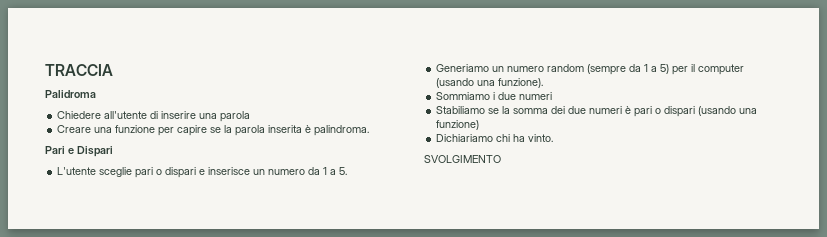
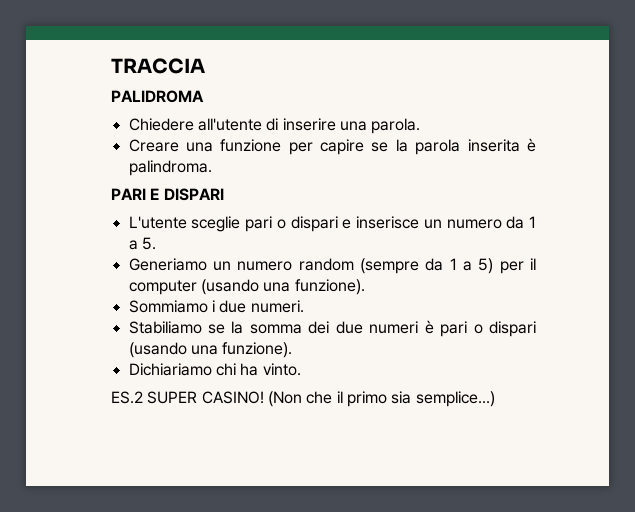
- Palidroma
+ PALIDROMA
- Chiedere all'utente di inserire una parola
+ Chiedere all'utente di inserire una parola.
- Pari e Dispari
+ PARI E DISPARI
- Sommiamo i due numeri
+ Sommiamo i due numeri.
- Stabiliamo se la somma dei due numeri è pari o dispari (usando una funzione)
+ Stabiliamo se la somma dei due numeri è pari o dispari (usando una funzione).
- SVOLGIMENTO
+ ES.2 SUPER CASINO! (Non che il primo sia semplice...)

